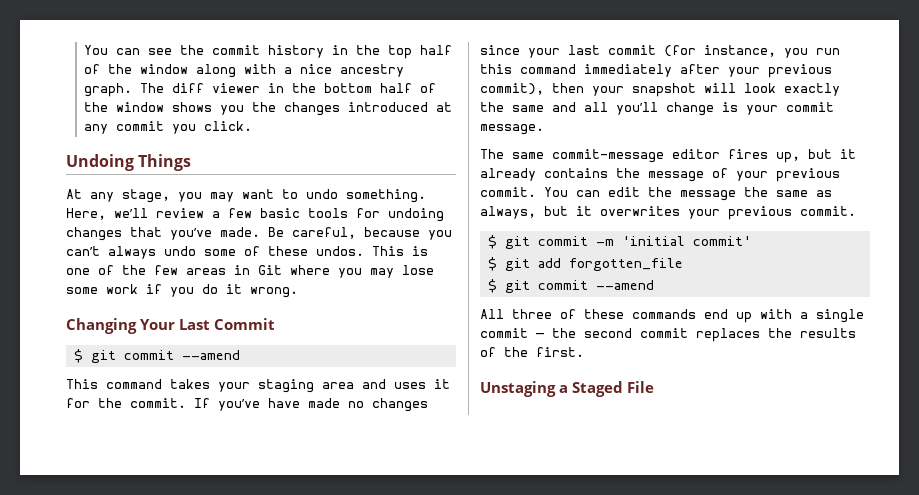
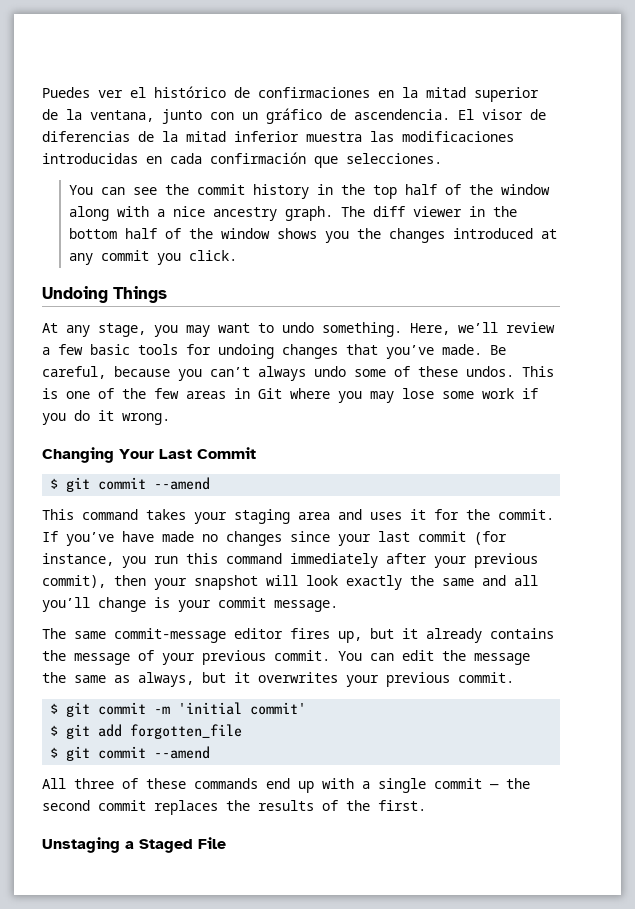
+ Puedes ver el histórico de confirmaciones en la mitad superior de la ventana, junto con un gráfico de ascendencia. El visor de diferencias de la mitad inferior muestra las modificaciones introducidas en cada confirmación que selecciones.

